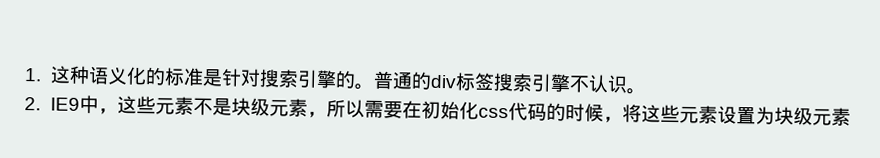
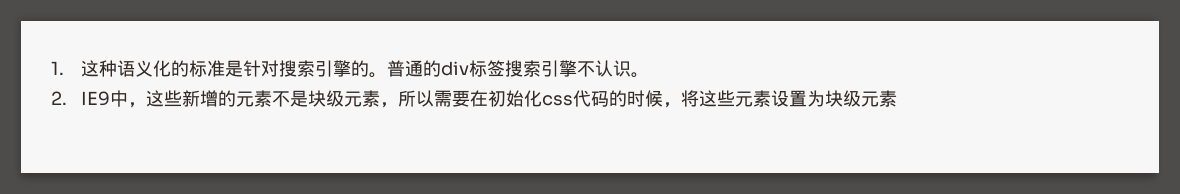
- 2. IE9中，这些元素不是块级元素，所以需要在初始化css代码的时候，将这些元素设置为块级元素
+ 2. IE9中，这些新增的元素不是块级元素，所以需要在初始化css代码的时候，将这些元素设置为块级元素

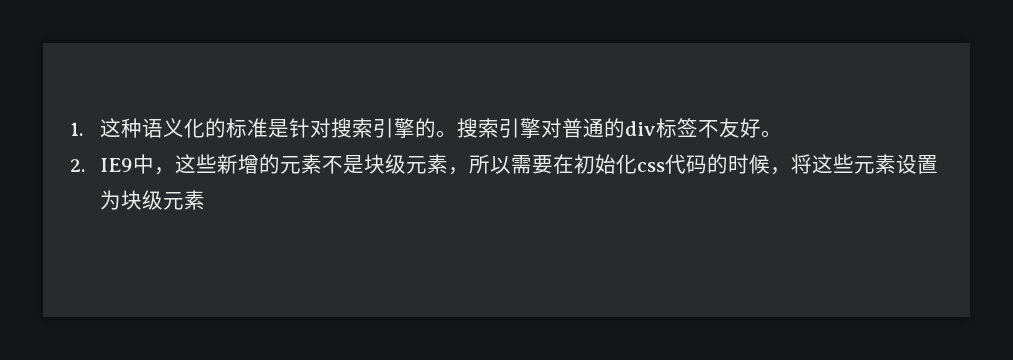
- 普通的div标签搜索引擎不认识。
+ 搜索引擎对普通的div标签不友好。

